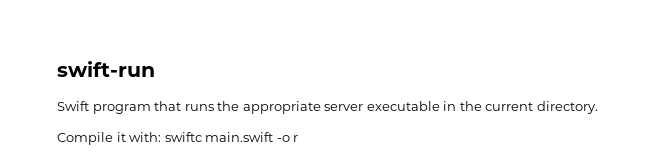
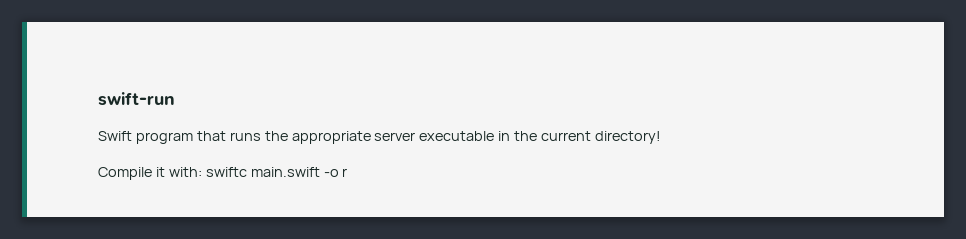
- Swift program that runs the appropriate server executable in the current directory.
+ Swift program that runs the appropriate server executable in the current directory!

